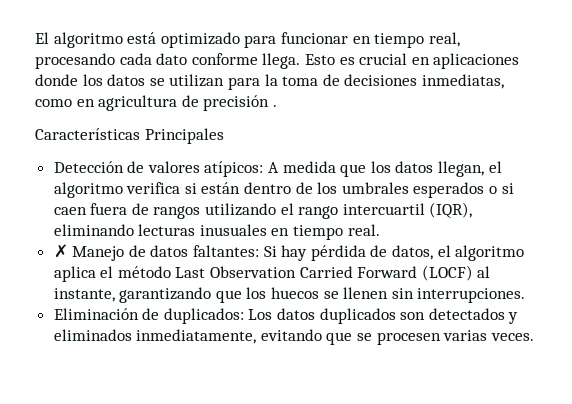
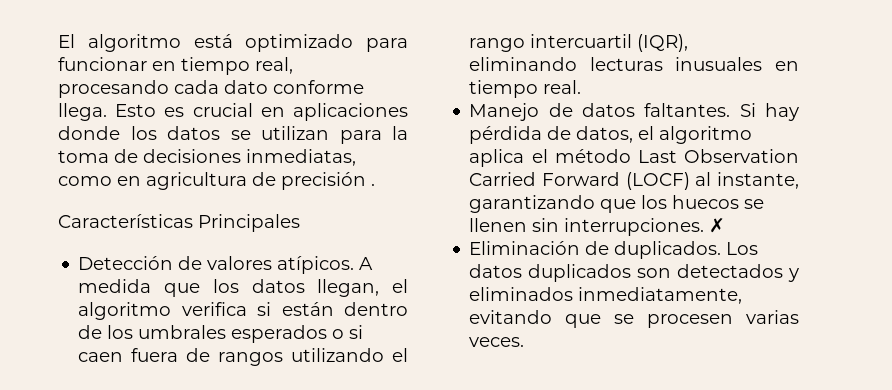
- Detección de valores atípicos: A medida que los datos llegan, el algoritmo verifica si están dentro de los umbrales esperados o si caen fuera de rangos utilizando el rango intercuartil (IQR), eliminando lecturas inusuales en tiempo real.
+ Detección de valores atípicos. A medida que los datos llegan, el algoritmo verifica si están dentro de los umbrales esperados o si caen fuera de rangos utilizando el rango intercuartil (IQR), eliminando lecturas inusuales en tiempo real.
- ✗ Manejo de datos faltantes: Si hay pérdida de datos, el algoritmo aplica el método Last Observation Carried Forward (LOCF) al instante, garantizando que los huecos se llenen sin interrupciones.
+ Manejo de datos faltantes. Si hay pérdida de datos, el algoritmo aplica el método Last Observation Carried Forward (LOCF) al instante, garantizando que los huecos se llenen sin interrupciones. ✗
- Eliminación de duplicados: Los datos duplicados son detectados y eliminados inmediatamente, evitando que se procesen varias veces.
+ Eliminación de duplicados. Los datos duplicados son detectados y eliminados inmediatamente, evitando que se procesen varias veces.

